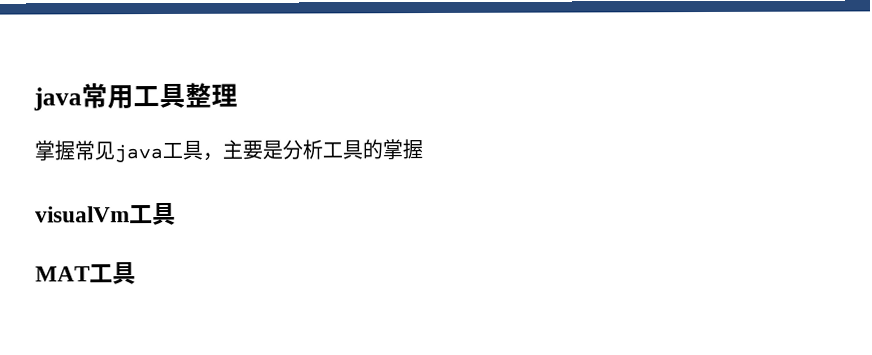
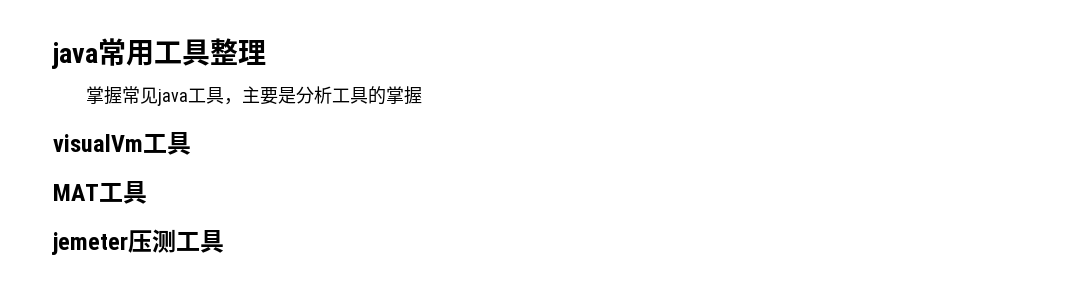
+ jemeter压测工具

